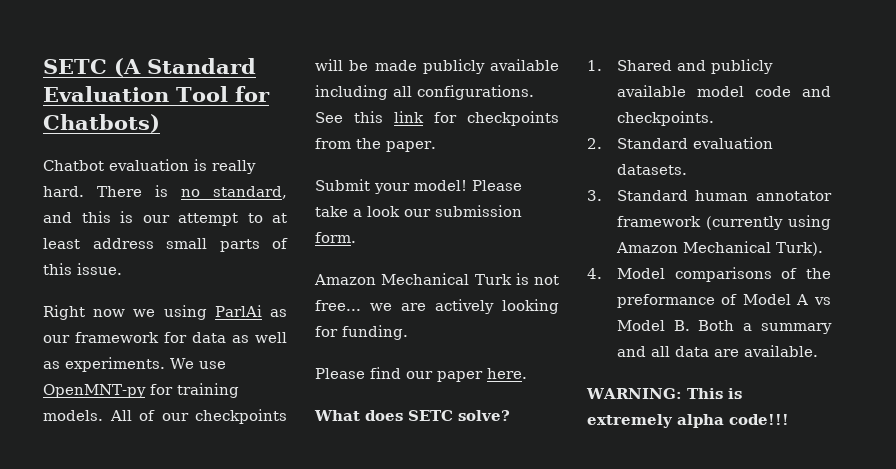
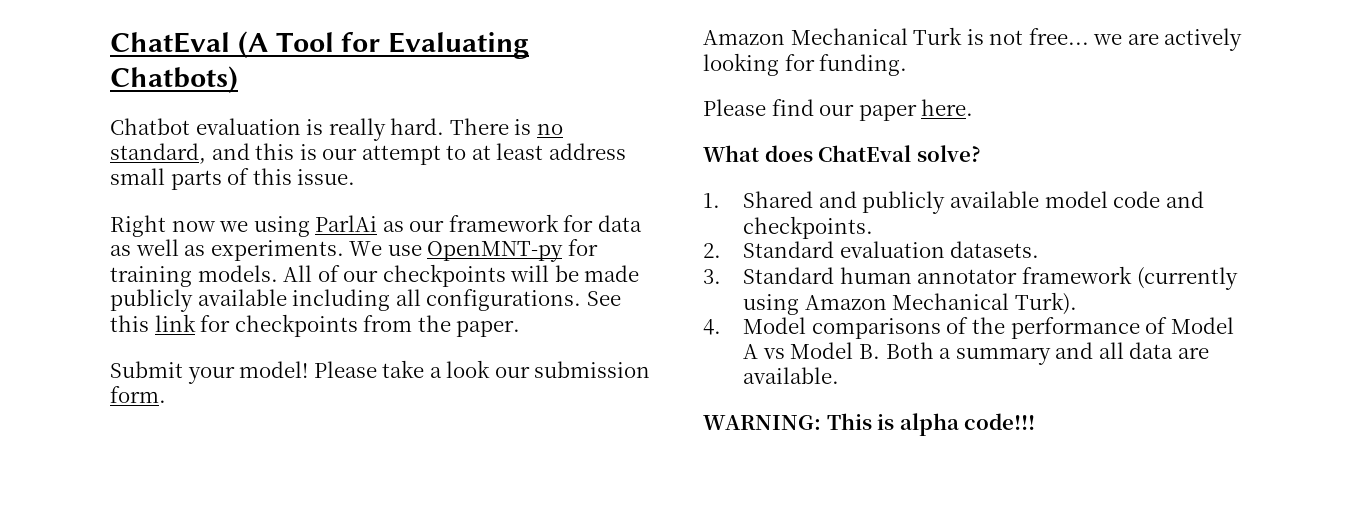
- SETC (A Standard Evaluation Tool for Chatbots)
+ ChatEval (A Tool for Evaluating Chatbots)
- What does SETC solve?
+ What does ChatEval solve?
- 4. Model comparisons of the preformance of Model A vs Model B. Both a summary and all data are available.
+ 4. Model comparisons of the performance of Model A vs Model B. Both a summary and all data are available.
- WARNING: This is extremely alpha code!!!
+ WARNING: This is alpha code!!!

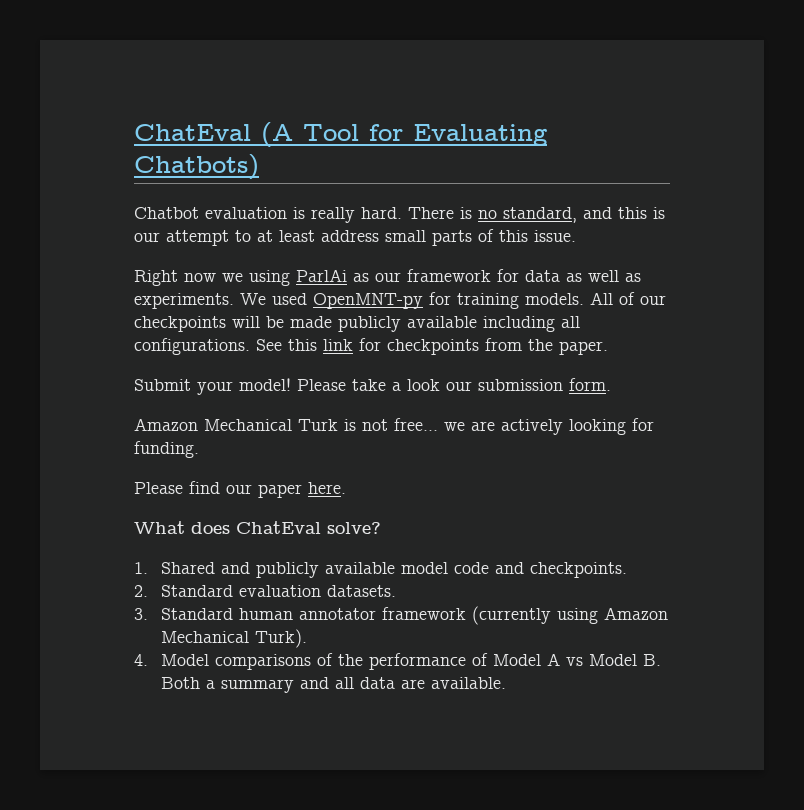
- We use OpenMNT-py for training models.
+ We used OpenMNT-py for training models.
- WARNING: This is alpha code!!!

